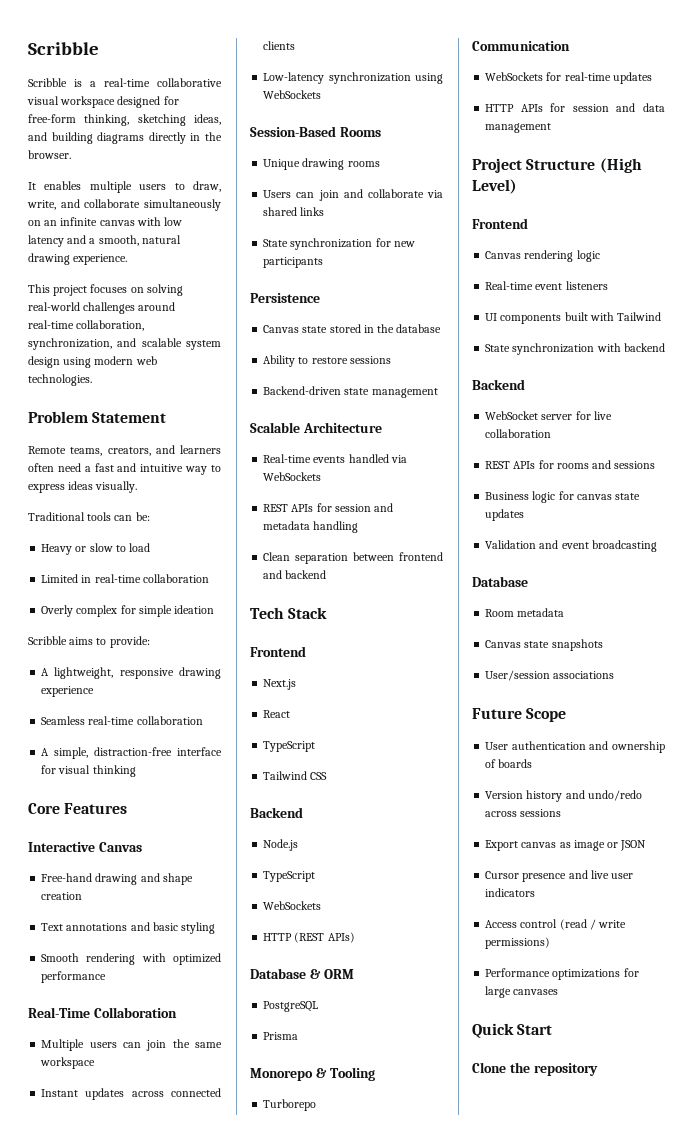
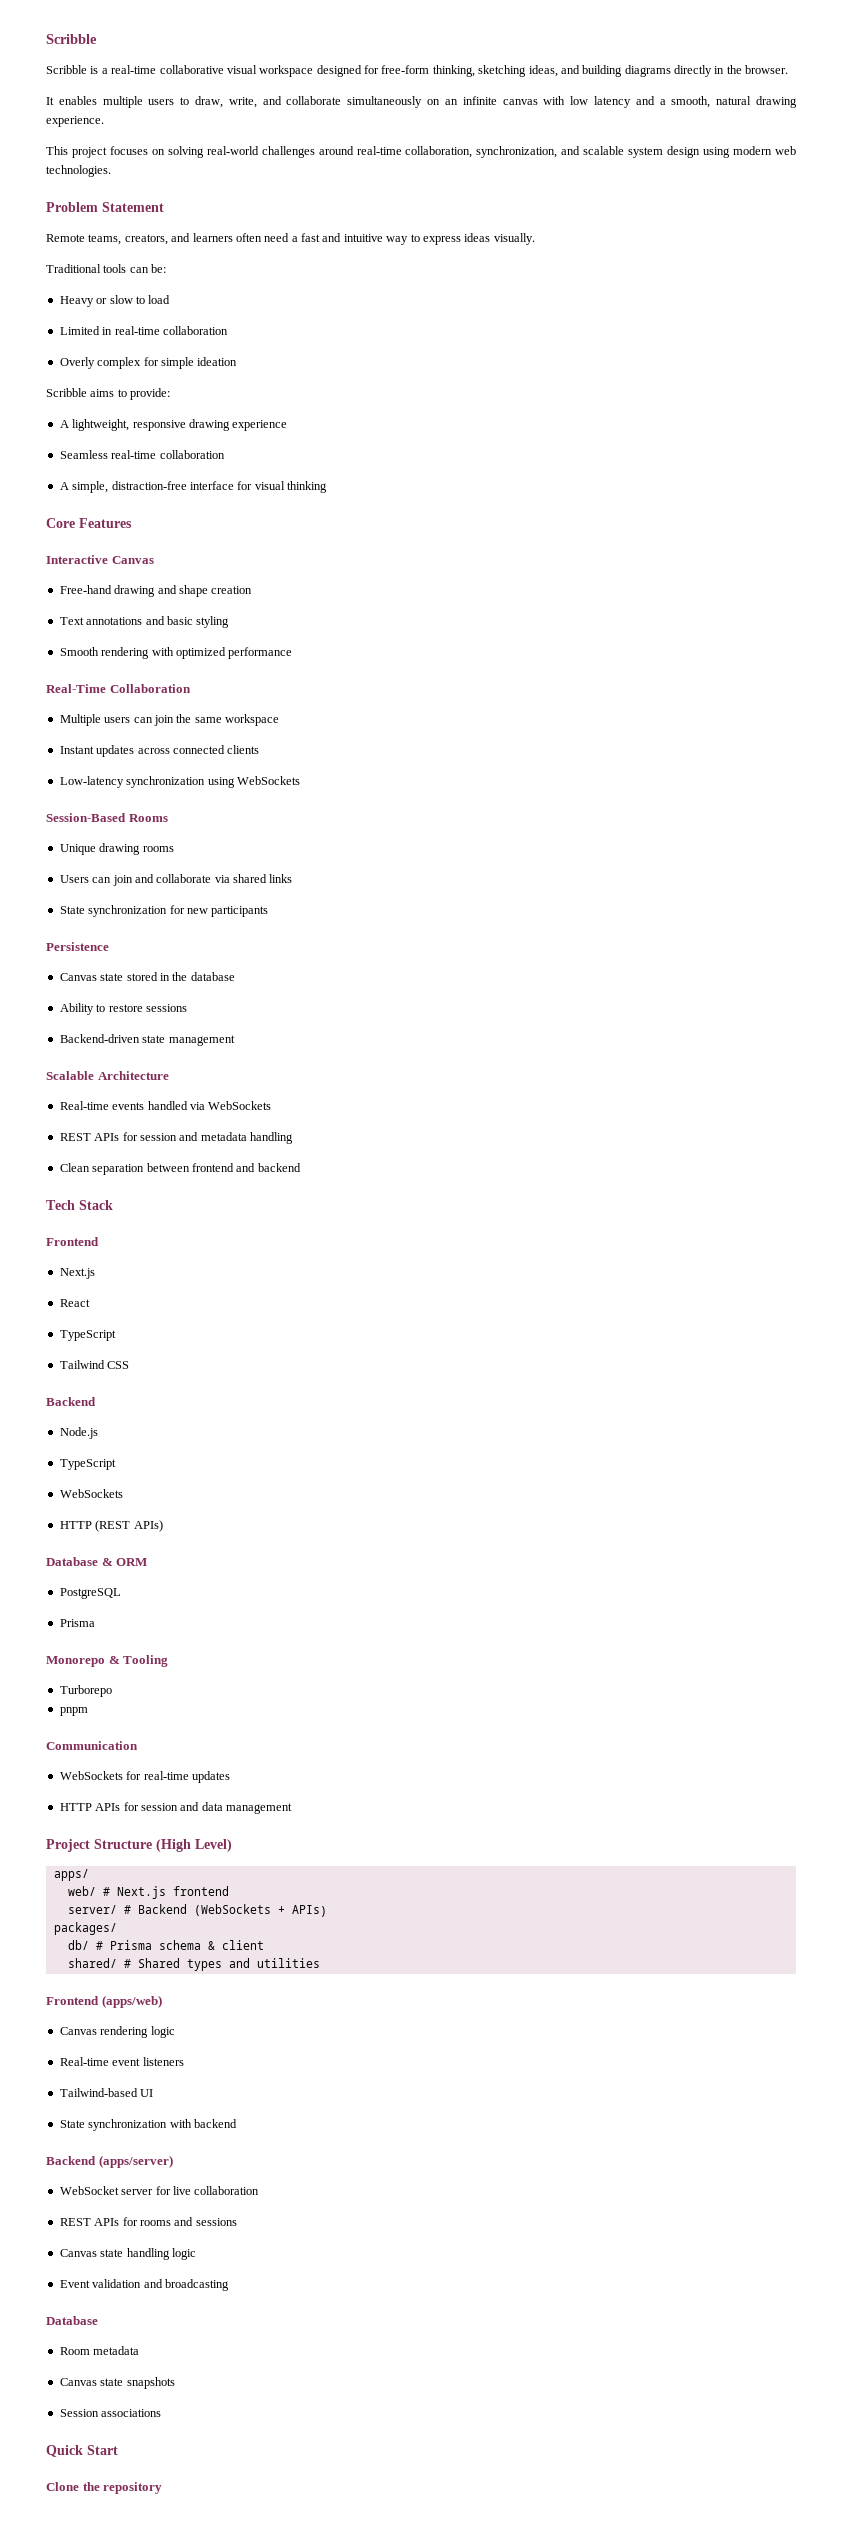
+ pnpm
  Project Structure (High Level)
- Frontend
+ apps/
+ web/ # Next.js frontend
+ server/ # Backend (WebSockets + APIs)
+ packages/
+ db/ # Prisma schema & client
+ shared/ # Shared types and utilities
+ Frontend (apps/web)
- UI components built with Tailwind
+ Tailwind-based UI
  State synchronization with backend
- Backend
+ Backend (apps/server)
- Business logic for canvas state updates
- Validation and event broadcasting
+ Canvas state handling logic
+ Event validation and broadcasting
- User/session associations
+ Session associations
- Future Scope
- User authentication and ownership of boards
- Version history and undo/redo across sessions
- Export canvas as image or JSON
- Cursor presence and live user indicators
- Access control (read / write permissions)
- Performance optimizations for large canvases

